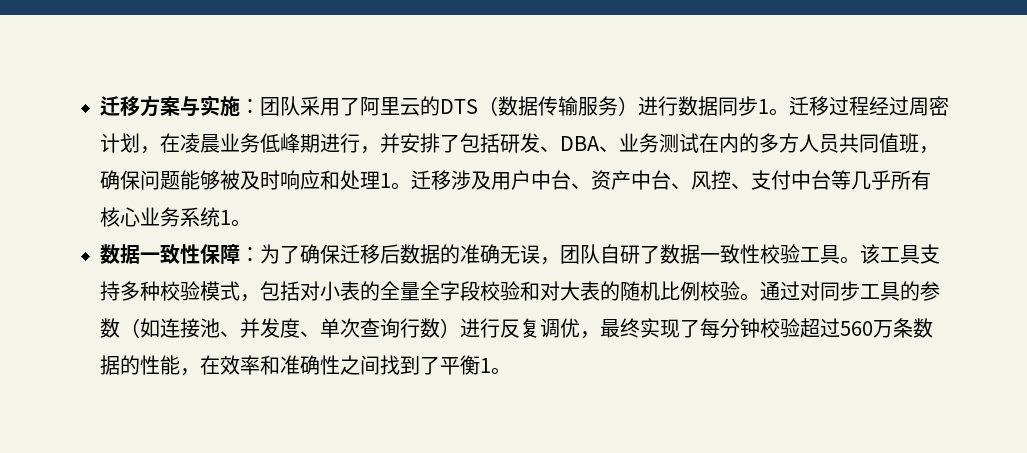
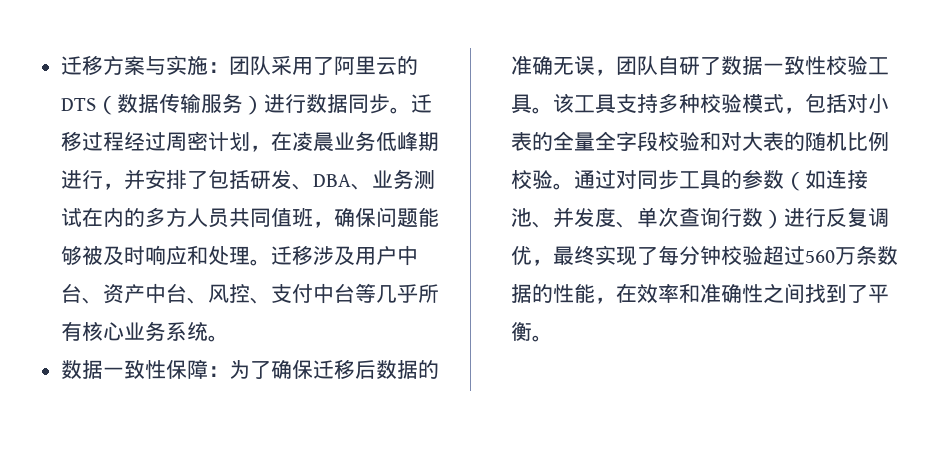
- 迁移方案与实施：团队采用了阿里云的DTS（数据传输服务）进行数据同步1。
+ 迁移方案与实施：团队采用了阿里云的DTS（数据传输服务）进行数据同步。
- 迁移过程经过周密计划，在凌晨业务低峰期进行，并安排了包括研发、DBA、业务测试在内的多方人员共同值班，确保问题能够被及时响应和处理1。
+ 迁移过程经过周密计划，在凌晨业务低峰期进行，并安排了包括研发、DBA、业务测试在内的多方人员共同值班，确保问题能够被及时响应和处理。
- 迁移涉及用户中台、资产中台、风控、支付中台等几乎所有核心业务系统1。
+ 迁移涉及用户中台、资产中台、风控、支付中台等几乎所有核心业务系统。
- 通过对同步工具的参数（如连接池、并发度、单次查询行数）进行反复调优，最终实现了每分钟校验超过560万条数据的性能，在效率和准确性之间找到了平衡1。
+ 通过对同步工具的参数（如连接池、并发度、单次查询行数）进行反复调优，最终实现了每分钟校验超过560万条数据的性能，在效率和准确性之间找到了平衡。

